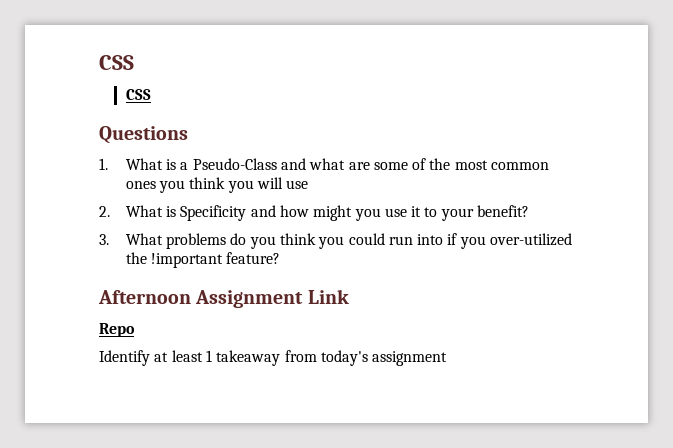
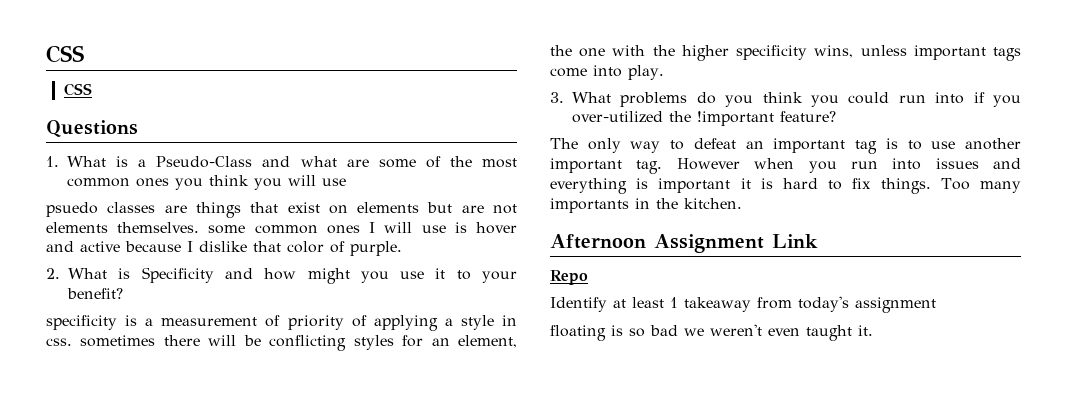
+ psuedo classes are things that exist on elements but are not elements themselves. some common ones I will use is hover and active because I dislike that color of purple.
+ specificity is a measurement of priority of applying a style in css. sometimes there will be conflicting styles for an element, the one with the higher specificity wins, unless important tags come into play.
+ The only way to defeat an important tag is to use another important tag. However when you run into issues and everything is important it is hard to fix things. Too many importants in the kitchen.
+ floating is so bad we weren't even taught it.

